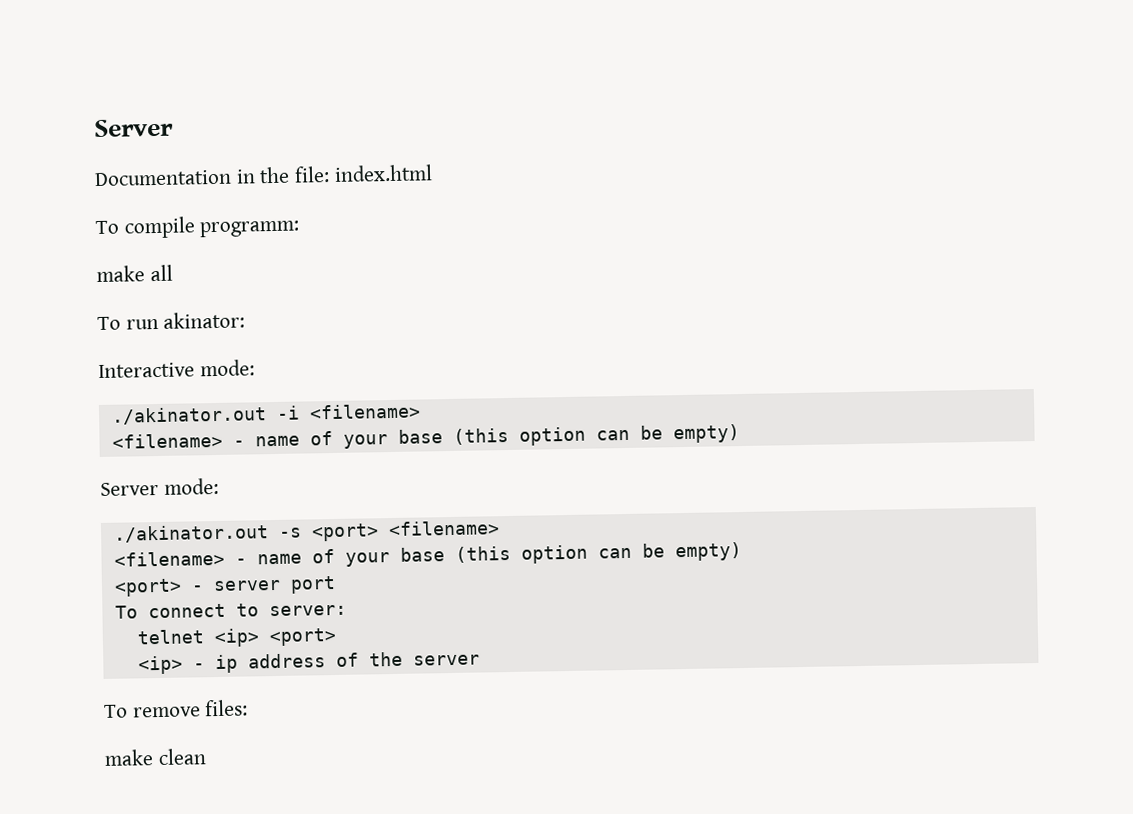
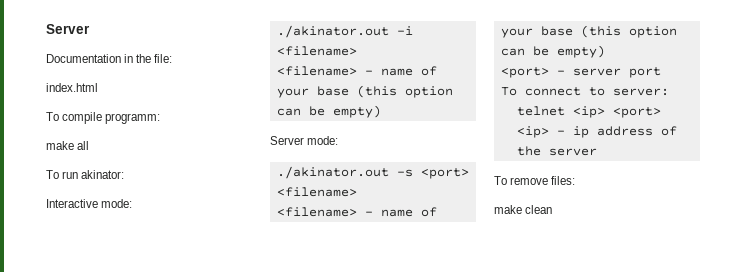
- Documentation in the file: index.html
+ Documentation in the file:
+ index.html

